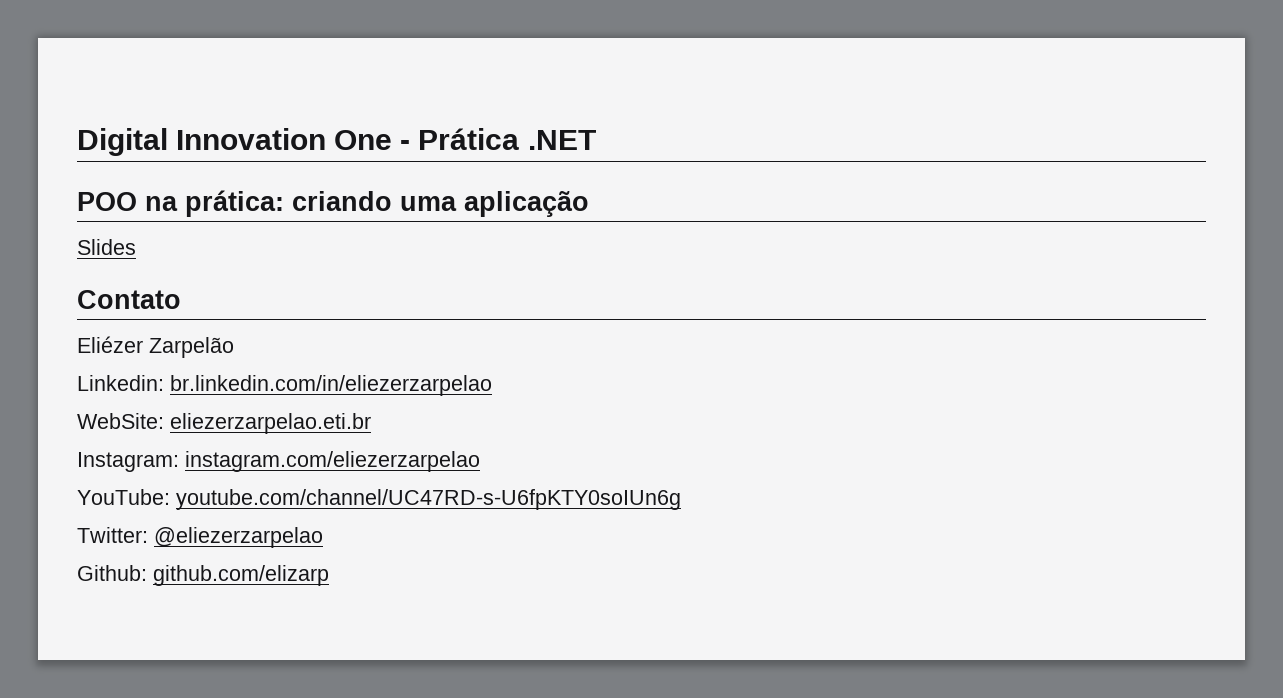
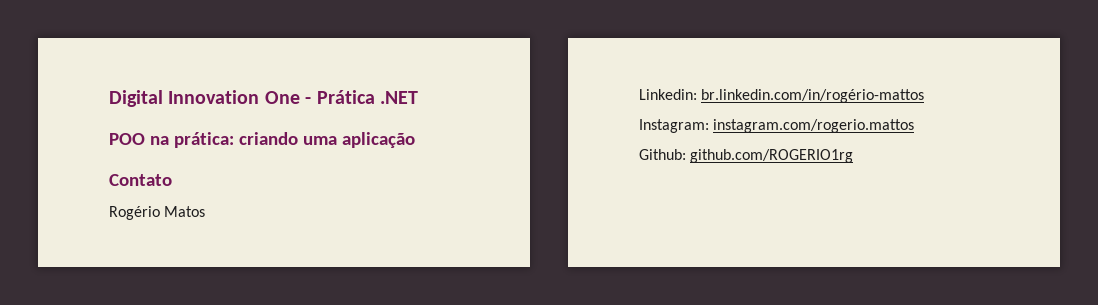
- Slides
- Eliézer Zarpelão
+ Rogério Matos
- Linkedin: br.linkedin.com/in/eliezerzarpelao
- WebSite: eliezerzarpelao.eti.br
- Instagram: instagram.com/eliezerzarpelao
- YouTube: youtube.com/channel/UC47RD-s-U6fpKTY0soIUn6g
- Twitter: @eliezerzarpelao
+ Linkedin: br.linkedin.com/in/rogério-mattos
+ Instagram: instagram.com/rogerio.mattos
- Github: github.com/elizarp
+ Github: github.com/ROGERIO1rg

